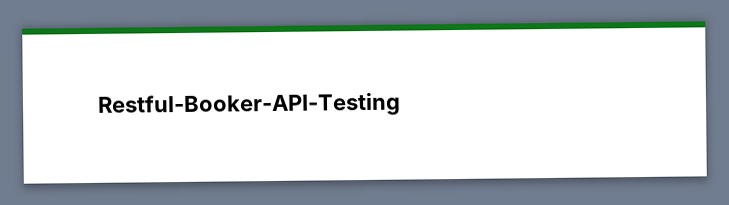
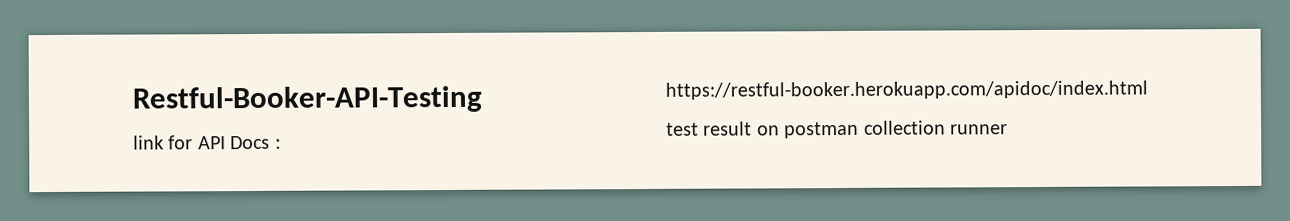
+ link for API Docs : https://restful-booker.herokuapp.com/apidoc/index.html
+ test result on postman collection runner

